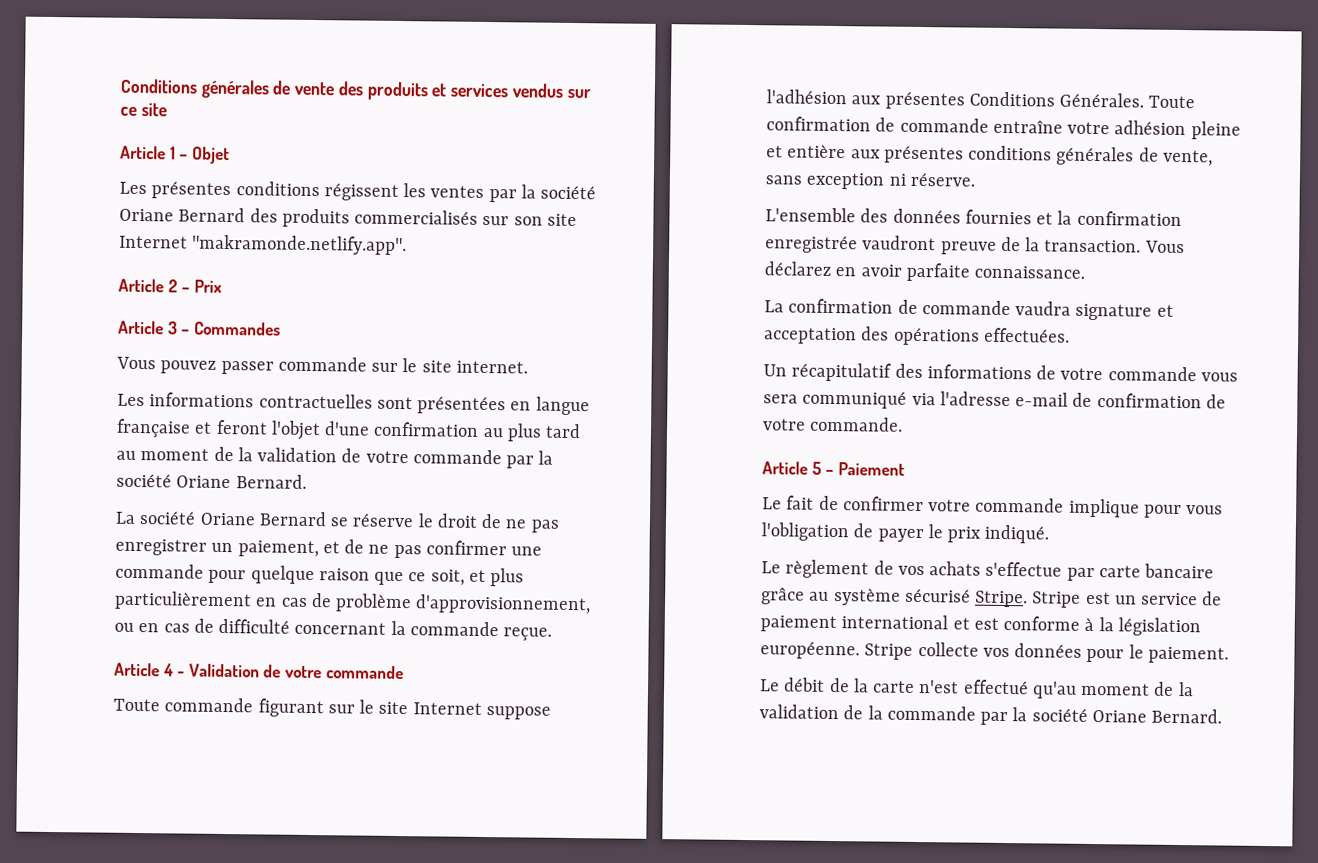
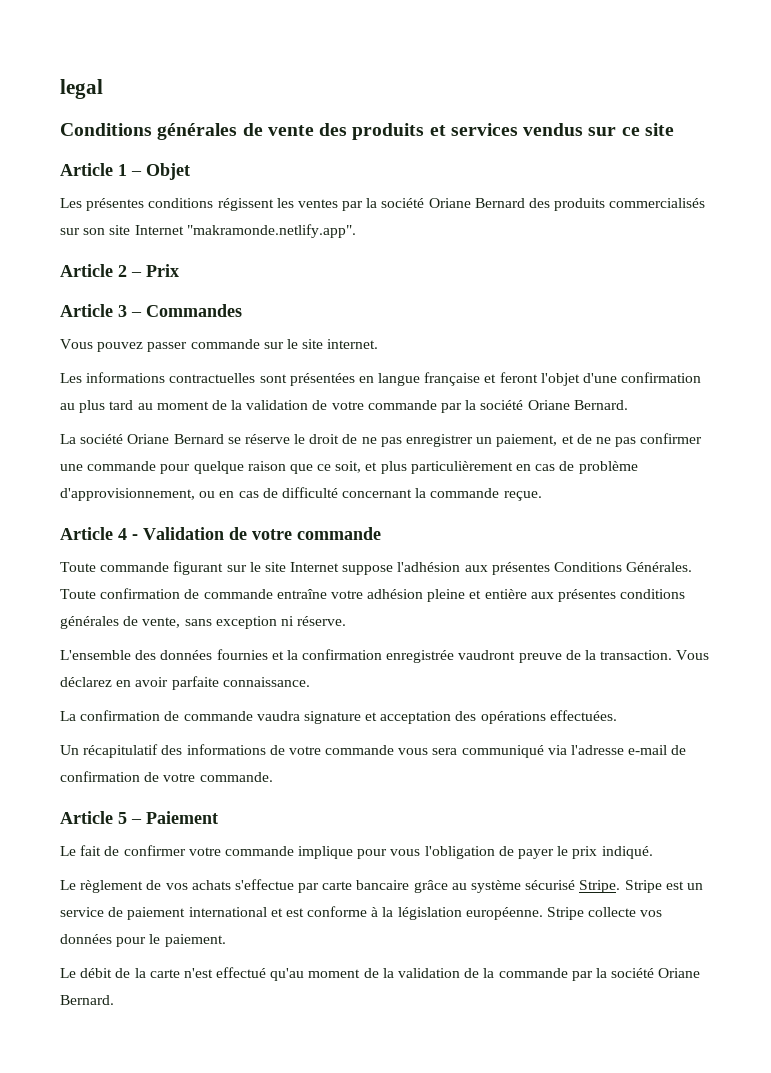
+ legal

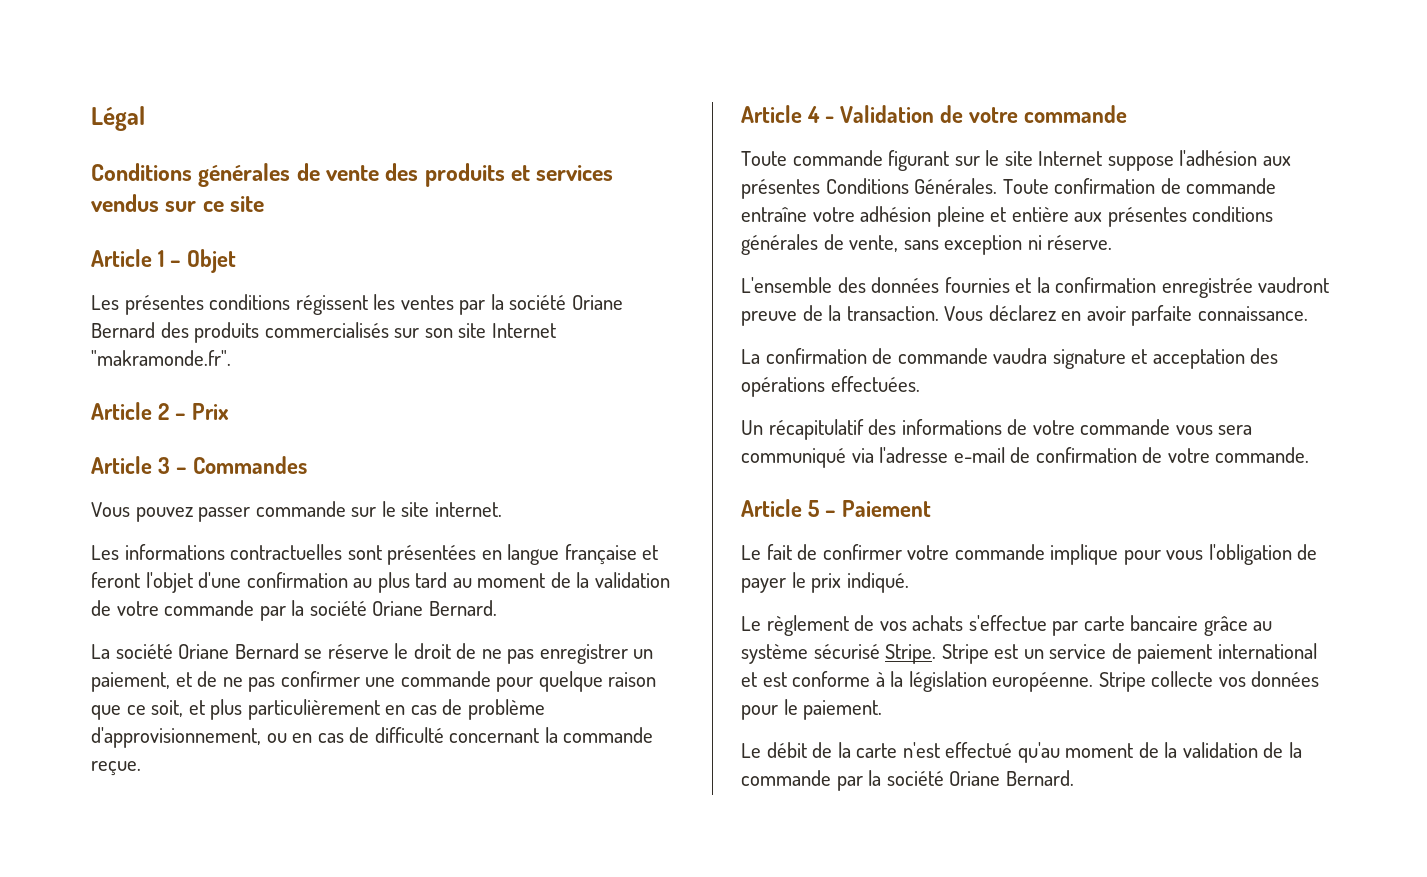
- legal
+ Légal
- Les présentes conditions régissent les ventes par la société Oriane Bernard des produits commercialisés sur son site Internet "makramonde.netlify.app".
+ Les présentes conditions régissent les ventes par la société Oriane Bernard des produits commercialisés sur son site Internet "makramonde.fr".

